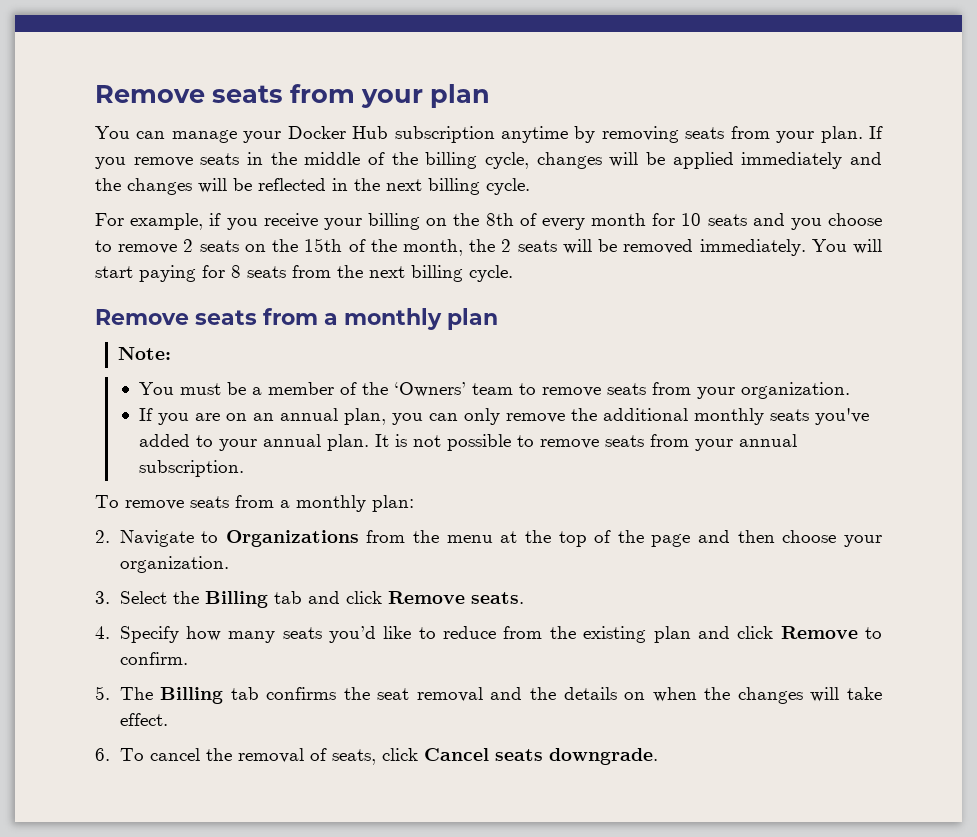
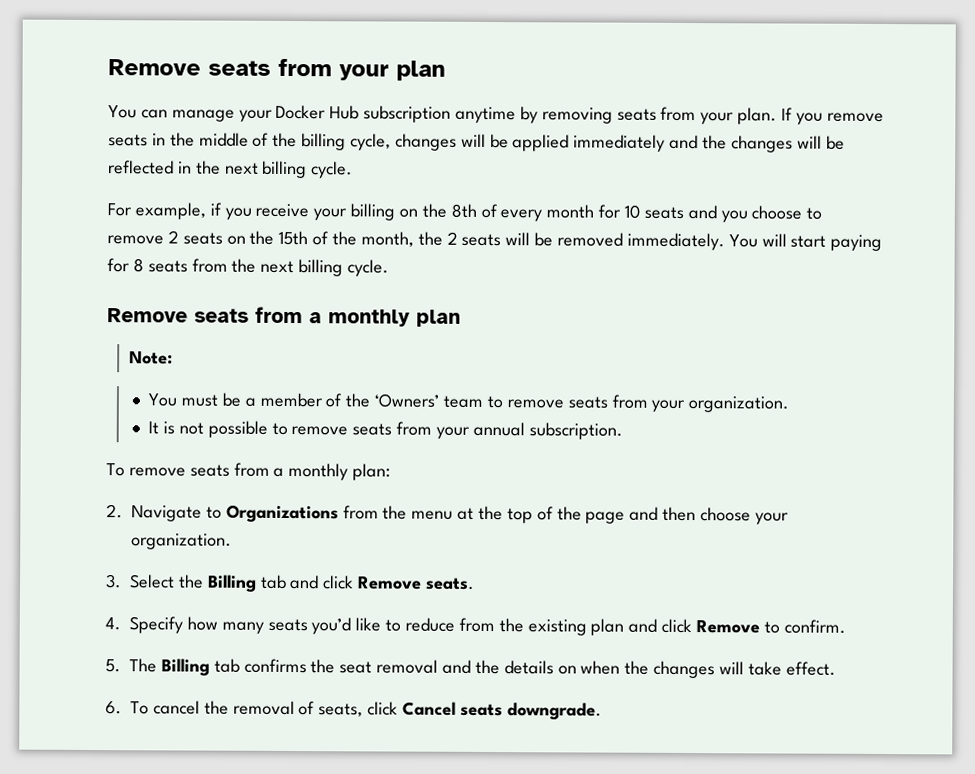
- If you are on an annual plan, you can only remove the additional monthly seats you've added to your annual plan.

